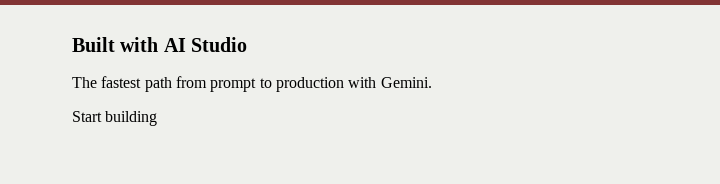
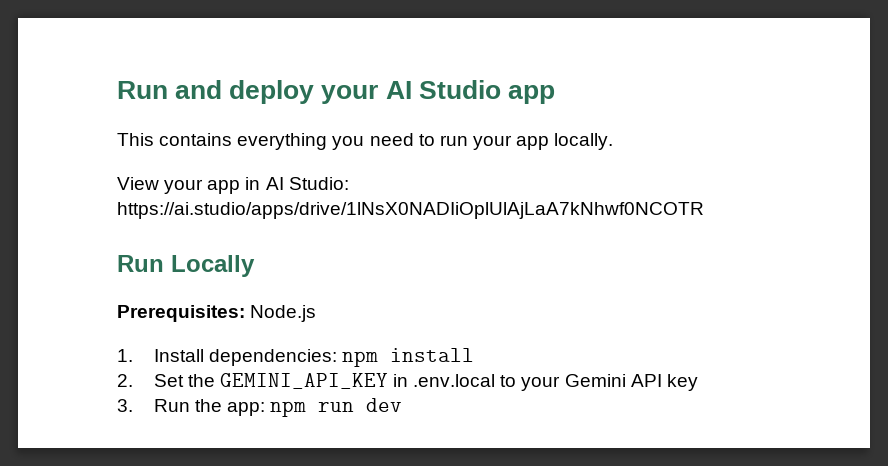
- Built with AI Studio
- The fastest path from prompt to production with Gemini.
- Start building
+ Run and deploy your AI Studio app
+ This contains everything you need to run your app locally.
+ View your app in AI Studio: https://ai.studio/apps/drive/1lNsX0NADIiOplUlAjLaA7kNhwf0NCOTR
+ Run Locally
+ Prerequisites: Node.js
+ 1. Install dependencies: npm install
+ 2. Set the GEMINI_API_KEY in .env.local to your Gemini API key
+ 3. Run the app: npm run dev

